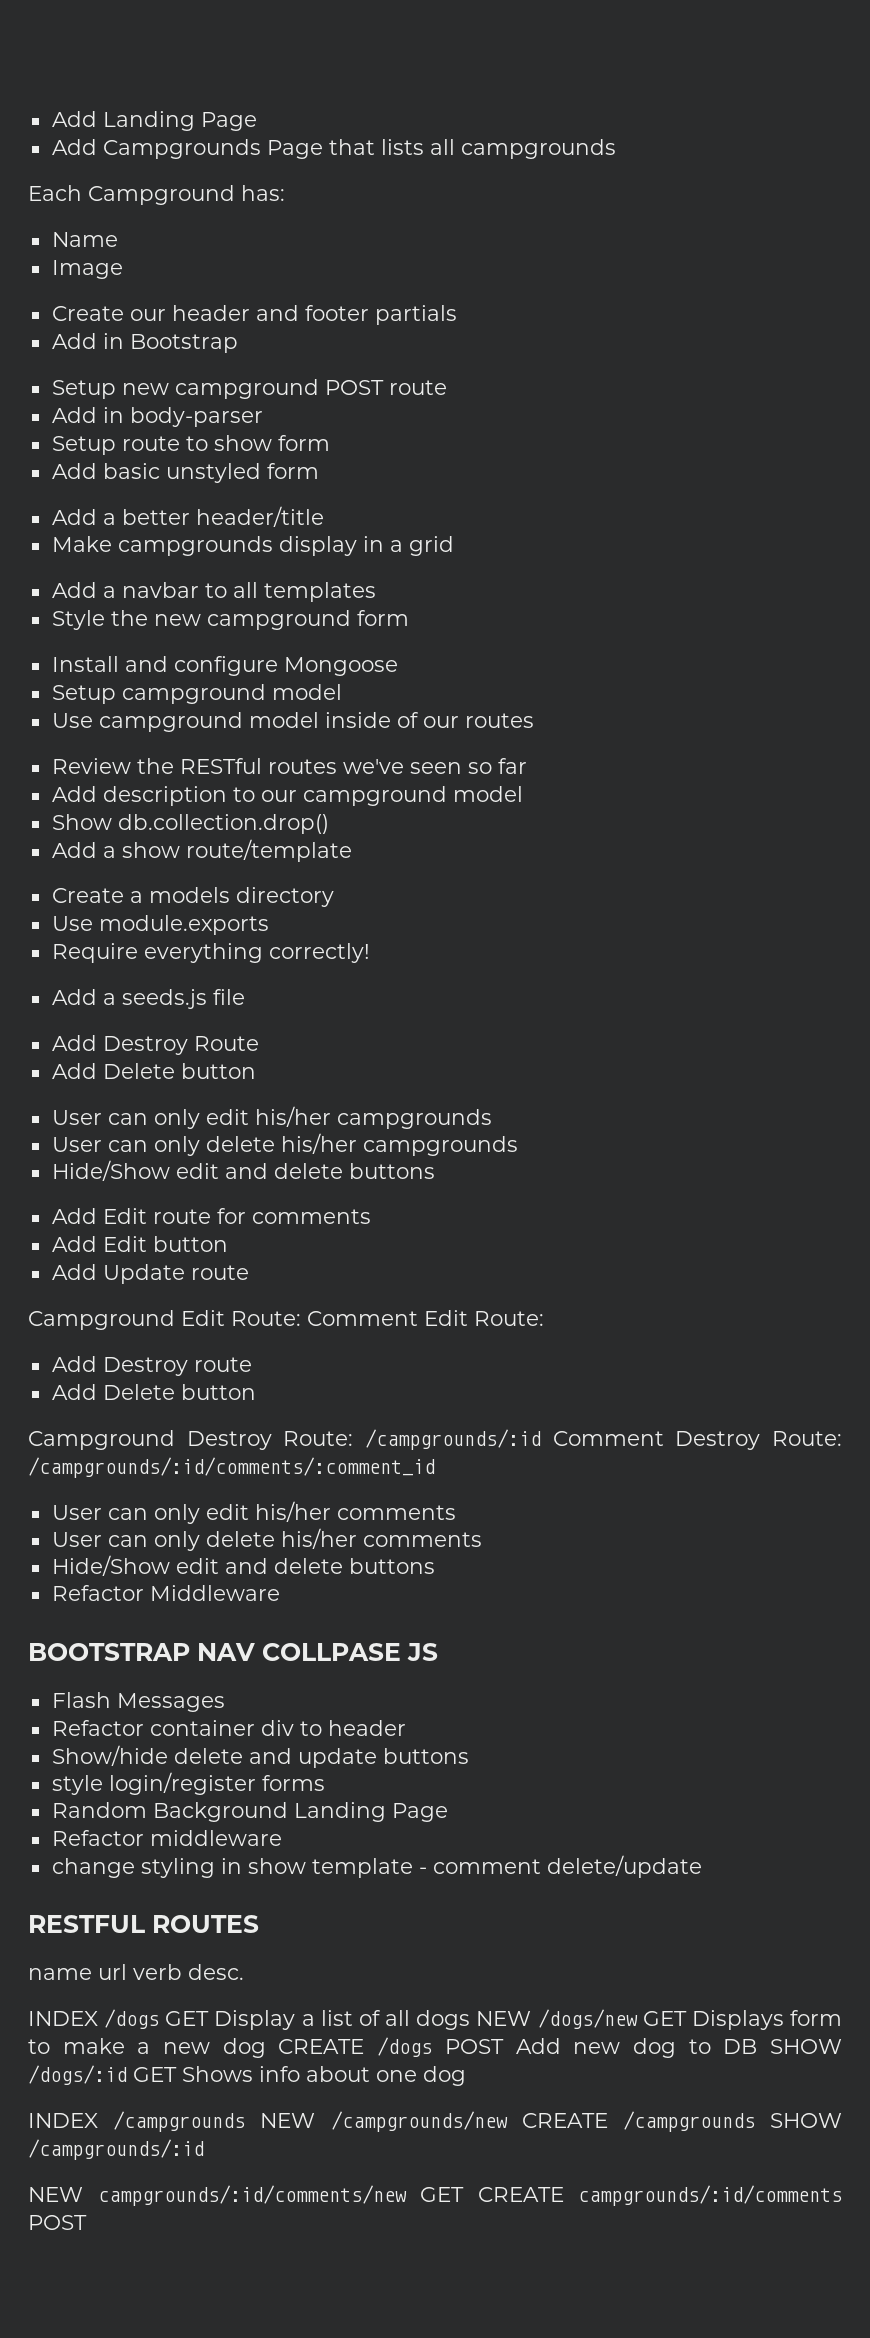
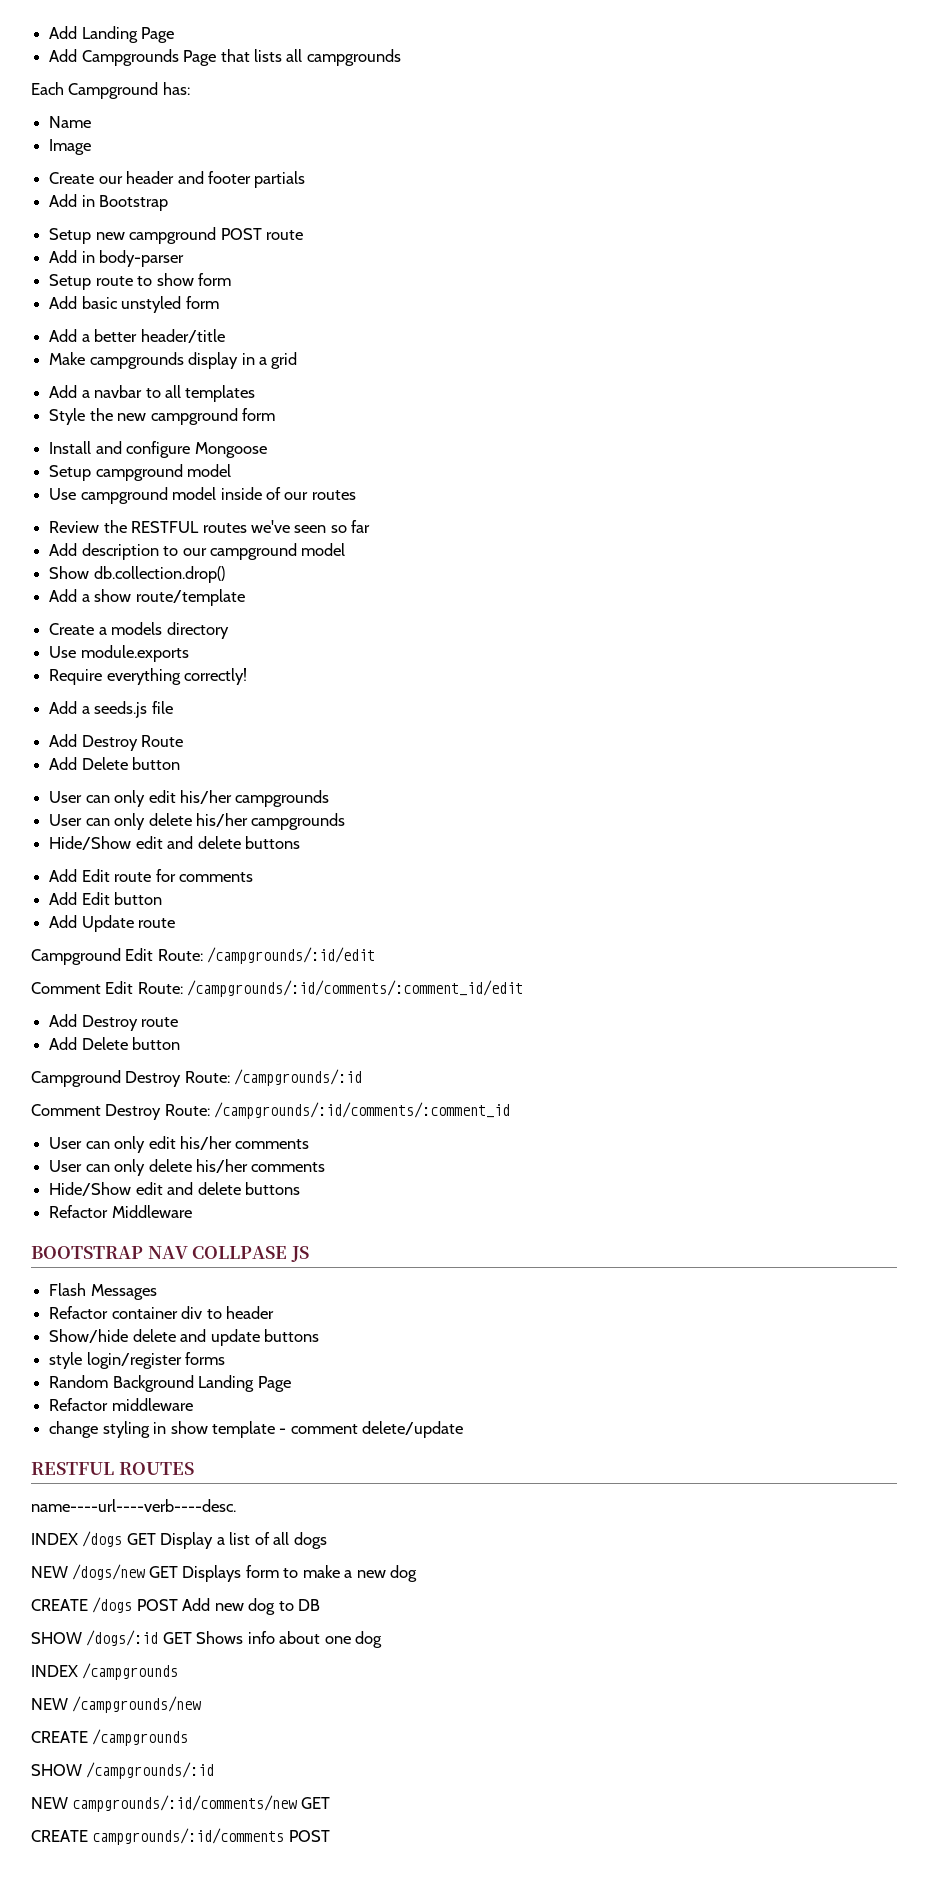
- Review the RESTful routes we've seen so far
+ Review the RESTFUL routes we've seen so far
- Campground Edit Route: Comment Edit Route:
+ Campground Edit Route: /campgrounds/:id/edit
+ Comment Edit Route: /campgrounds/:id/comments/:comment_id/edit
- Campground Destroy Route: /campgrounds/:id Comment Destroy Route: /campgrounds/:id/comments/:comment_id
+ Campground Destroy Route: /campgrounds/:id
+ Comment Destroy Route: /campgrounds/:id/comments/:comment_id
- name url verb desc.
+ name----url----verb----desc.
- INDEX /dogs GET Display a list of all dogs NEW /dogs/new GET Displays form to make a new dog CREATE /dogs POST Add new dog to DB SHOW /dogs/:id GET Shows info about one dog
+ INDEX /dogs GET Display a list of all dogs
+ NEW /dogs/new GET Displays form to make a new dog
+ CREATE /dogs POST Add new dog to DB
+ SHOW /dogs/:id GET Shows info about one dog
- INDEX /campgrounds NEW /campgrounds/new CREATE /campgrounds SHOW /campgrounds/:id
+ INDEX /campgrounds
+ NEW /campgrounds/new
+ CREATE /campgrounds
+ SHOW /campgrounds/:id
- NEW campgrounds/:id/comments/new GET CREATE campgrounds/:id/comments POST
+ NEW campgrounds/:id/comments/new GET
+ CREATE campgrounds/:id/comments POST

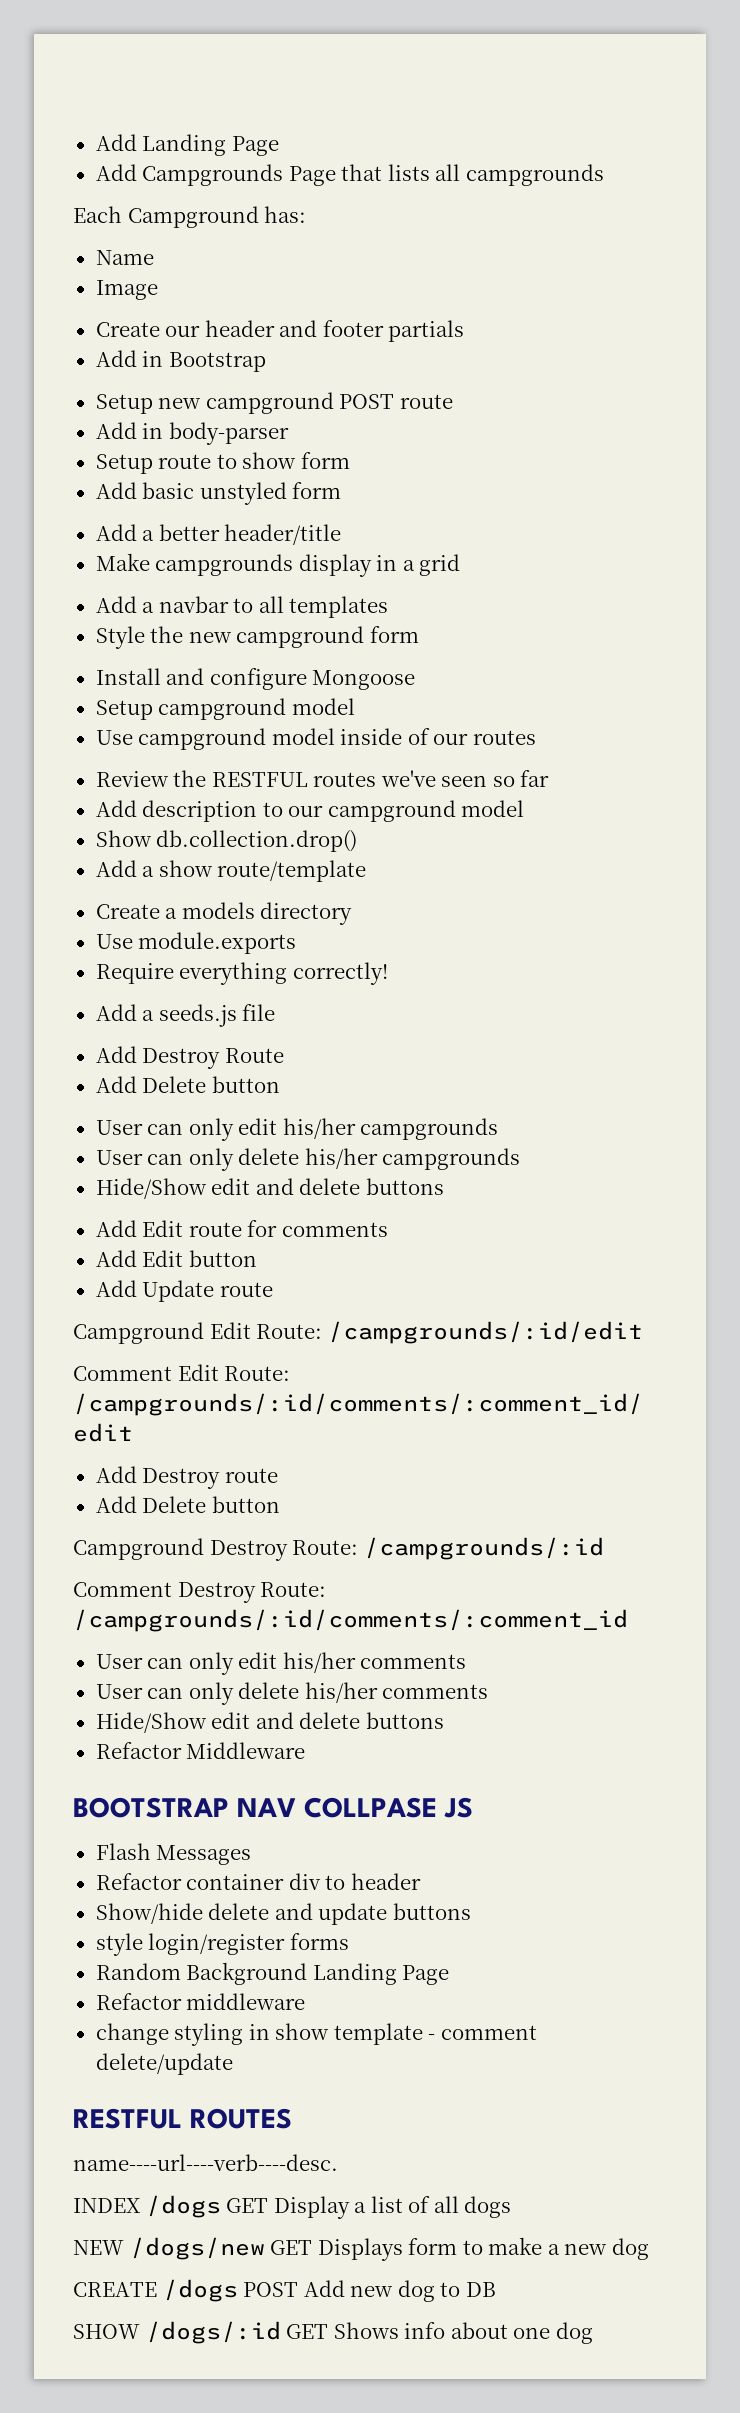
- INDEX /campgrounds
- NEW /campgrounds/new
- CREATE /campgrounds
- SHOW /campgrounds/:id
- NEW campgrounds/:id/comments/new GET
- CREATE campgrounds/:id/comments POST

